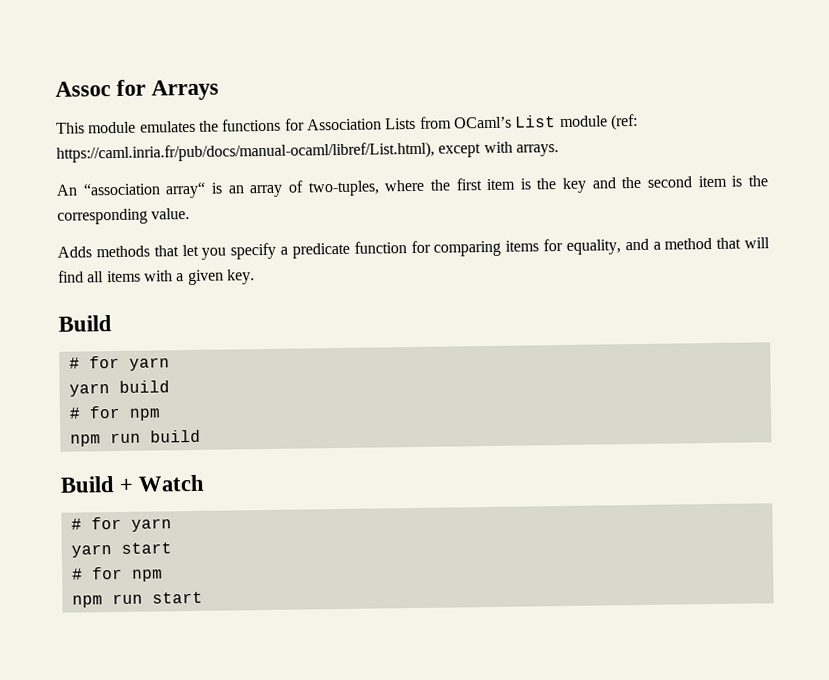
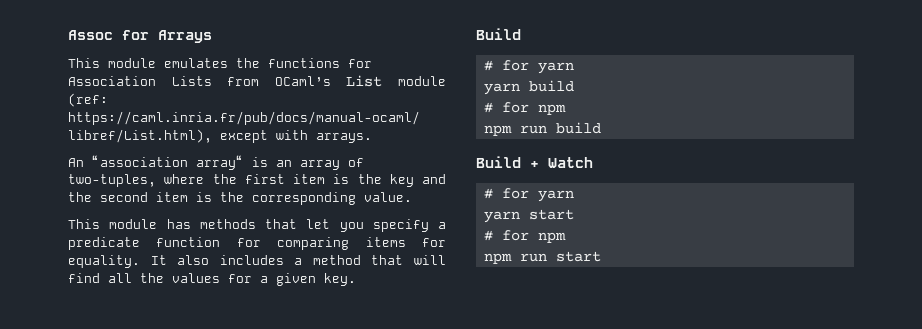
- Adds methods that let you specify a predicate function for comparing items for equality, and a method that will find all items with a given key.
+ This module has methods that let you specify a predicate function for comparing items for equality. It also includes a method that will find all the values for a given key.

